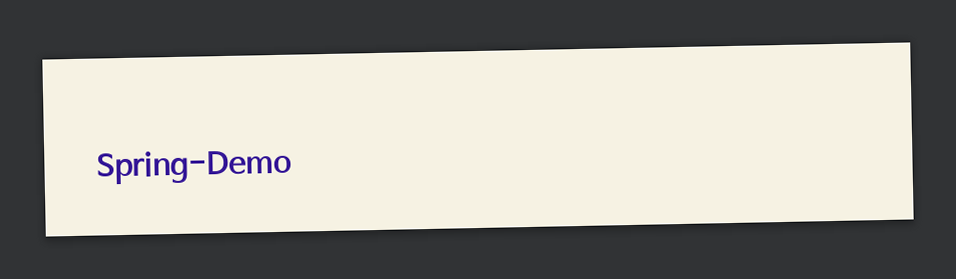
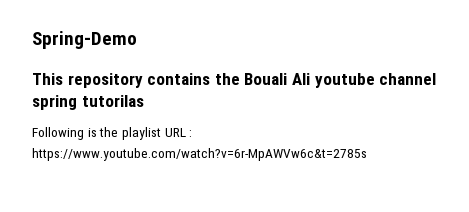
+ This repository contains the Bouali Ali youtube channel spring tutorilas
+ Following is the playlist URL : https://www.youtube.com/watch?v=6r-MpAWVw6c&t=2785s

